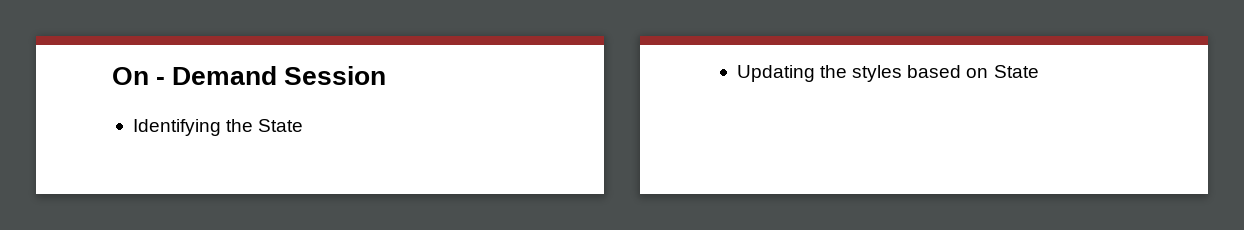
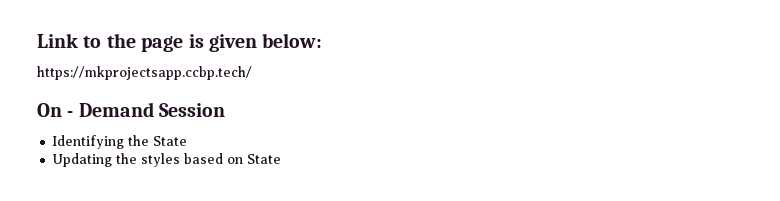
+ Link to the page is given below:
+ https://mkprojectsapp.ccbp.tech/

